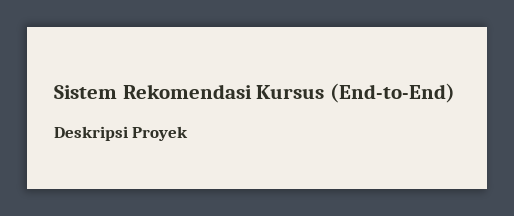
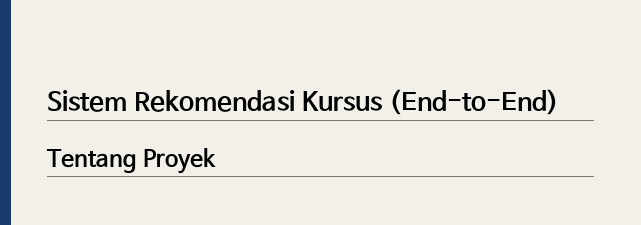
- Deskripsi Proyek
+ Tentang Proyek

